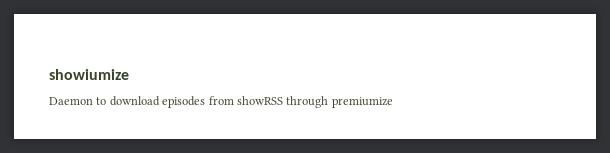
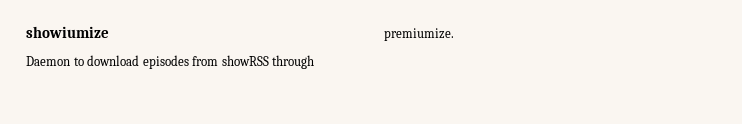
- Daemon to download episodes from showRSS through premiumize
+ Daemon to download episodes from showRSS through premiumize.

